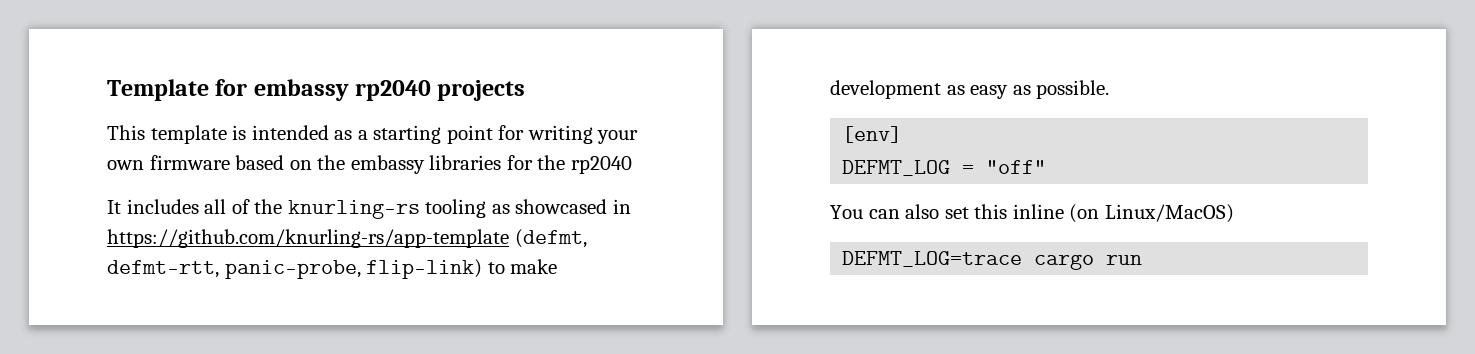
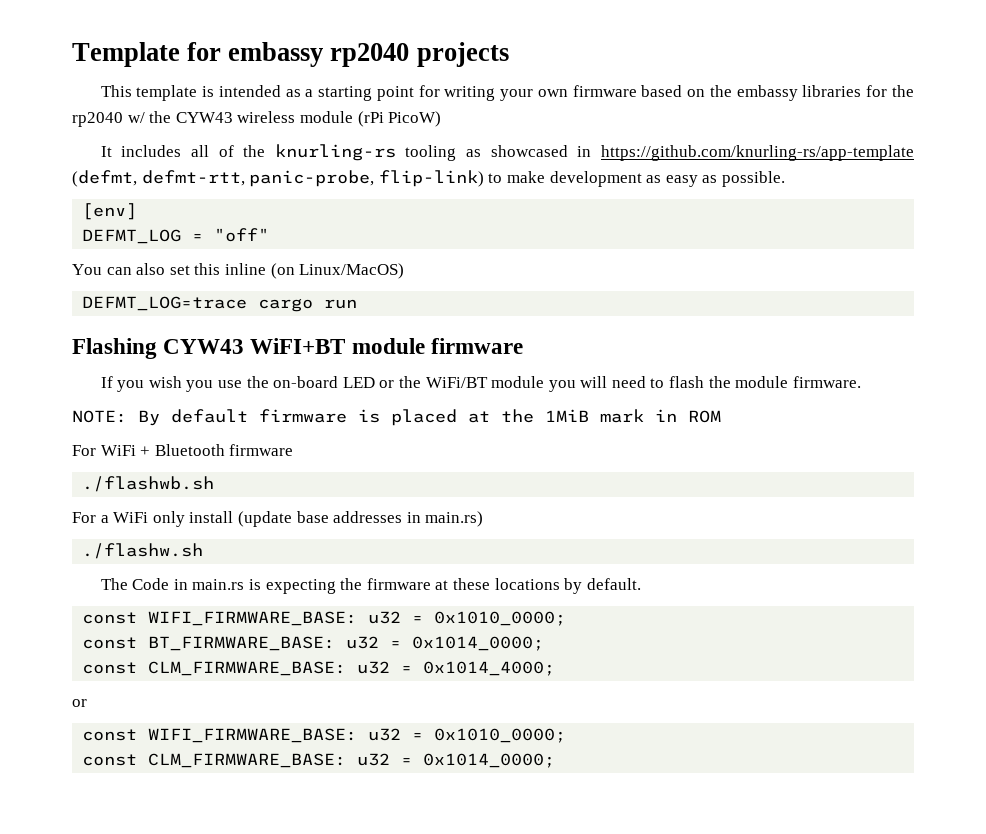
- This template is intended as a starting point for writing your own firmware based on the embassy libraries for the rp2040
+ This template is intended as a starting point for writing your own firmware based on the embassy libraries for the rp2040 w/ the CYW43 wireless module (rPi PicoW)
+ Flashing CYW43 WiFI+BT module firmware
+ If you wish you use the on-board LED or the WiFi/BT module you will need to flash the module firmware.
+ NOTE: By default firmware is placed at the 1MiB mark in ROM
+ For WiFi + Bluetooth firmware
+ ./flashwb.sh
+ For a WiFi only install (update base addresses in main.rs)
+ ./flashw.sh
+ The Code in main.rs is expecting the firmware at these locations by default.
+ const WIFI_FIRMWARE_BASE: u32 = 0x1010_0000;
+ const BT_FIRMWARE_BASE: u32 = 0x1014_0000;
+ const CLM_FIRMWARE_BASE: u32 = 0x1014_4000;
+ or
+ const WIFI_FIRMWARE_BASE: u32 = 0x1010_0000;
+ const CLM_FIRMWARE_BASE: u32 = 0x1014_0000;

